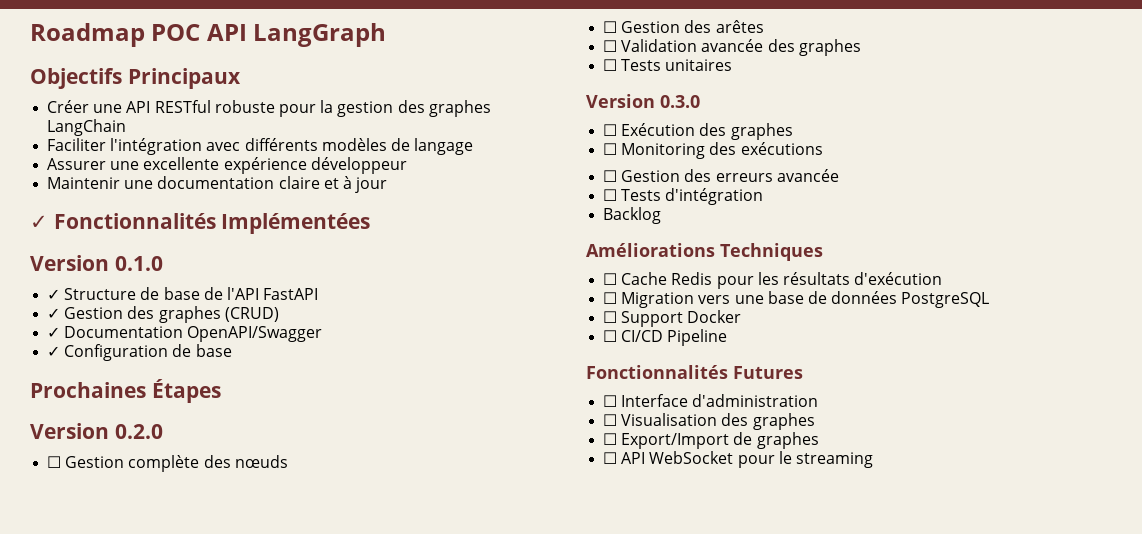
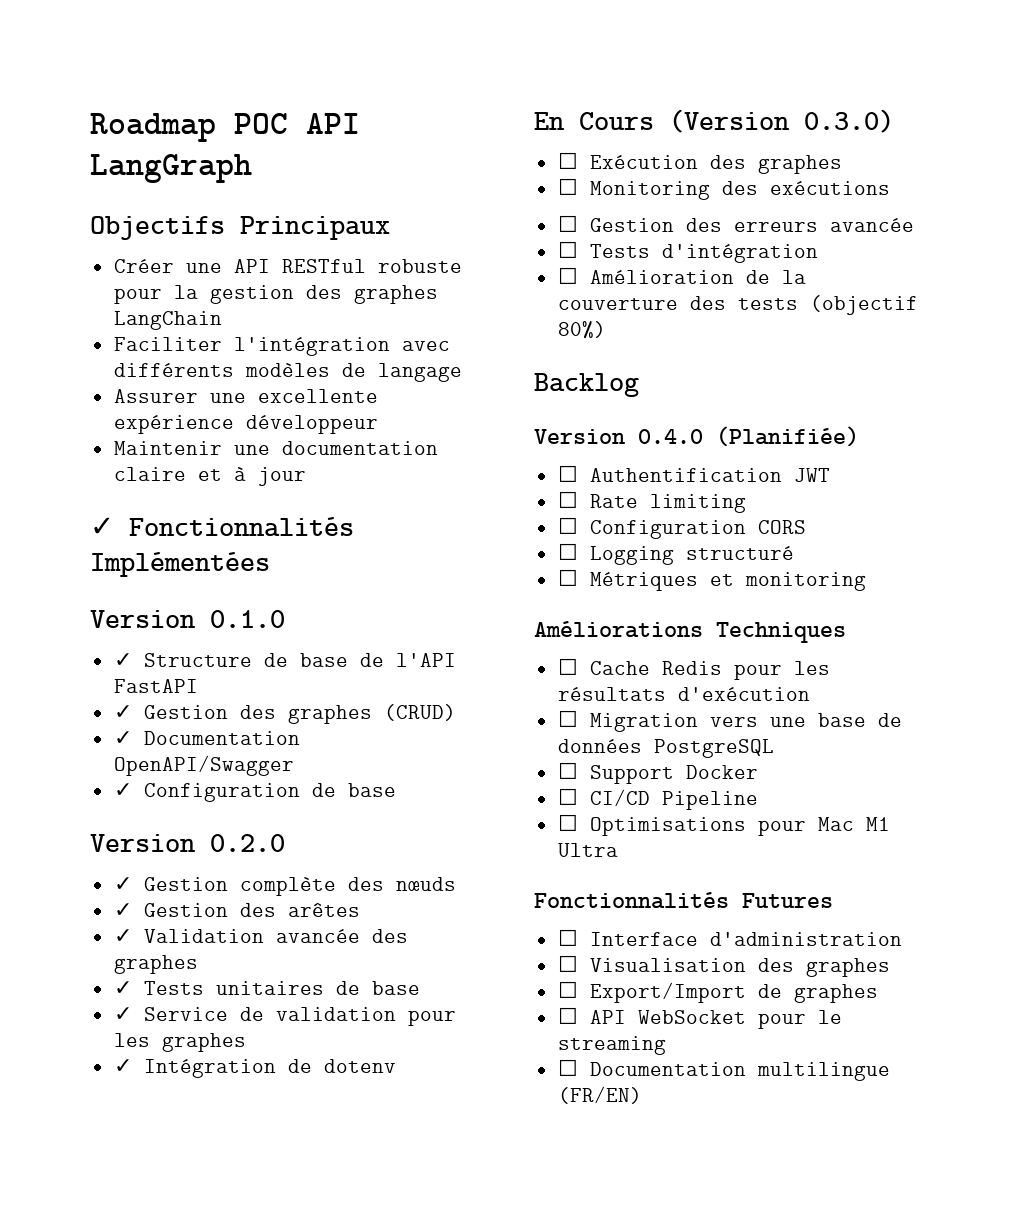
- Prochaines Étapes
- ☐ Gestion complète des nœuds
+ ✓ Gestion complète des nœuds
- ☐ Gestion des arêtes
+ ✓ Gestion des arêtes
- ☐ Validation avancée des graphes
+ ✓ Validation avancée des graphes
- ☐ Tests unitaires
- Version 0.3.0
+ ✓ Tests unitaires de base
+ ✓ Service de validation pour les graphes
+ ✓ Intégration de dotenv
+ En Cours (Version 0.3.0)
+ ☐ Amélioration de la couverture des tests (objectif 80%)
  Backlog
+ Version 0.4.0 (Planifiée)
+ ☐ Authentification JWT
+ ☐ Rate limiting
+ ☐ Configuration CORS
+ ☐ Logging structuré
+ ☐ Métriques et monitoring
+ ☐ Optimisations pour Mac M1 Ultra
+ ☐ Documentation multilingue (FR/EN)

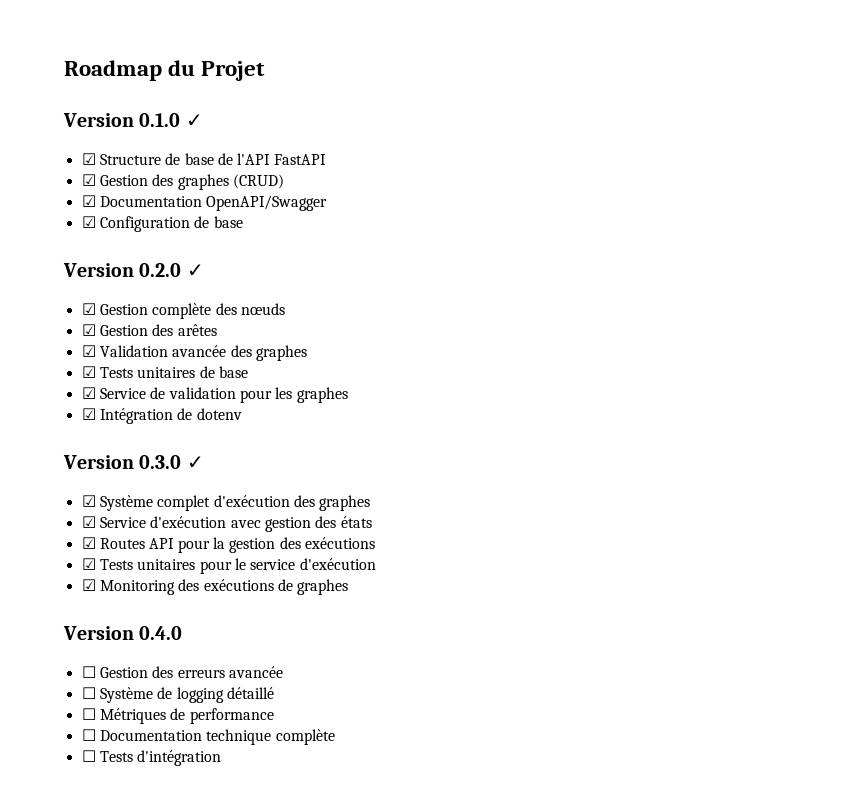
- Roadmap POC API LangGraph
- Objectifs Principaux
- Créer une API RESTful robuste pour la gestion des graphes LangChain
- Faciliter l'intégration avec différents modèles de langage
- Assurer une excellente expérience développeur
- Maintenir une documentation claire et à jour
- ✓ Fonctionnalités Implémentées
+ Roadmap du Projet
- Version 0.1.0
- ✓ Structure de base de l'API FastAPI
+ Version 0.1.0 ✓
+ ☑ Structure de base de l'API FastAPI
- ✓ Gestion des graphes (CRUD)
+ ☑ Gestion des graphes (CRUD)
- ✓ Documentation OpenAPI/Swagger
+ ☑ Documentation OpenAPI/Swagger
- ✓ Configuration de base
+ ☑ Configuration de base
- Version 0.2.0
- ✓ Gestion complète des nœuds
+ Version 0.2.0 ✓
+ ☑ Gestion complète des nœuds
- ✓ Gestion des arêtes
+ ☑ Gestion des arêtes
- ✓ Validation avancée des graphes
+ ☑ Validation avancée des graphes
- ✓ Tests unitaires de base
+ ☑ Tests unitaires de base
- ✓ Service de validation pour les graphes
+ ☑ Service de validation pour les graphes
- ✓ Intégration de dotenv
+ ☑ Intégration de dotenv
- En Cours (Version 0.3.0)
- ☐ Exécution des graphes
- ☐ Monitoring des exécutions
+ Version 0.3.0 ✓
+ ☑ Système complet d'exécution des graphes
+ ☑ Service d'exécution avec gestion des états
+ ☑ Routes API pour la gestion des exécutions
+ ☑ Tests unitaires pour le service d'exécution
+ ☑ Monitoring des exécutions de graphes
+ Version 0.4.0
+ ☐ Système de logging détaillé
+ ☐ Métriques de performance
+ ☐ Documentation technique complète
  ☐ Tests d'intégration
- ☐ Amélioration de la couverture des tests (objectif 80%)
- Backlog
- Version 0.4.0 (Planifiée)
- ☐ Authentification JWT
- ☐ Rate limiting
- ☐ Configuration CORS
- ☐ Logging structuré
- ☐ Métriques et monitoring
- Améliorations Techniques
- ☐ Cache Redis pour les résultats d'exécution
- ☐ Migration vers une base de données PostgreSQL
- ☐ Support Docker
- ☐ CI/CD Pipeline
- ☐ Optimisations pour Mac M1 Ultra
- Fonctionnalités Futures
- ☐ Interface d'administration
- ☐ Visualisation des graphes
- ☐ Export/Import de graphes
- ☐ API WebSocket pour le streaming
- ☐ Documentation multilingue (FR/EN)

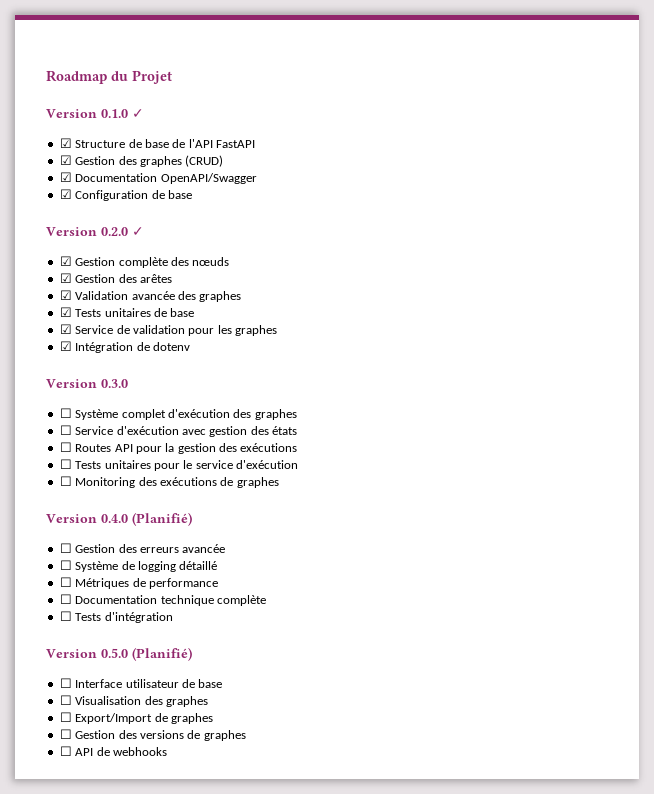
- Version 0.3.0 ✓
- ☑ Système complet d'exécution des graphes
+ Version 0.3.0
+ ☐ Système complet d'exécution des graphes
- ☑ Service d'exécution avec gestion des états
+ ☐ Service d'exécution avec gestion des états
- ☑ Routes API pour la gestion des exécutions
+ ☐ Routes API pour la gestion des exécutions
- ☑ Tests unitaires pour le service d'exécution
+ ☐ Tests unitaires pour le service d'exécution
- ☑ Monitoring des exécutions de graphes
+ ☐ Monitoring des exécutions de graphes
- Version 0.4.0
+ Version 0.4.0 (Planifié)
+ Version 0.5.0 (Planifié)
+ ☐ Interface utilisateur de base
+ ☐ Visualisation des graphes
+ ☐ Export/Import de graphes
+ ☐ Gestion des versions de graphes
+ ☐ API de webhooks

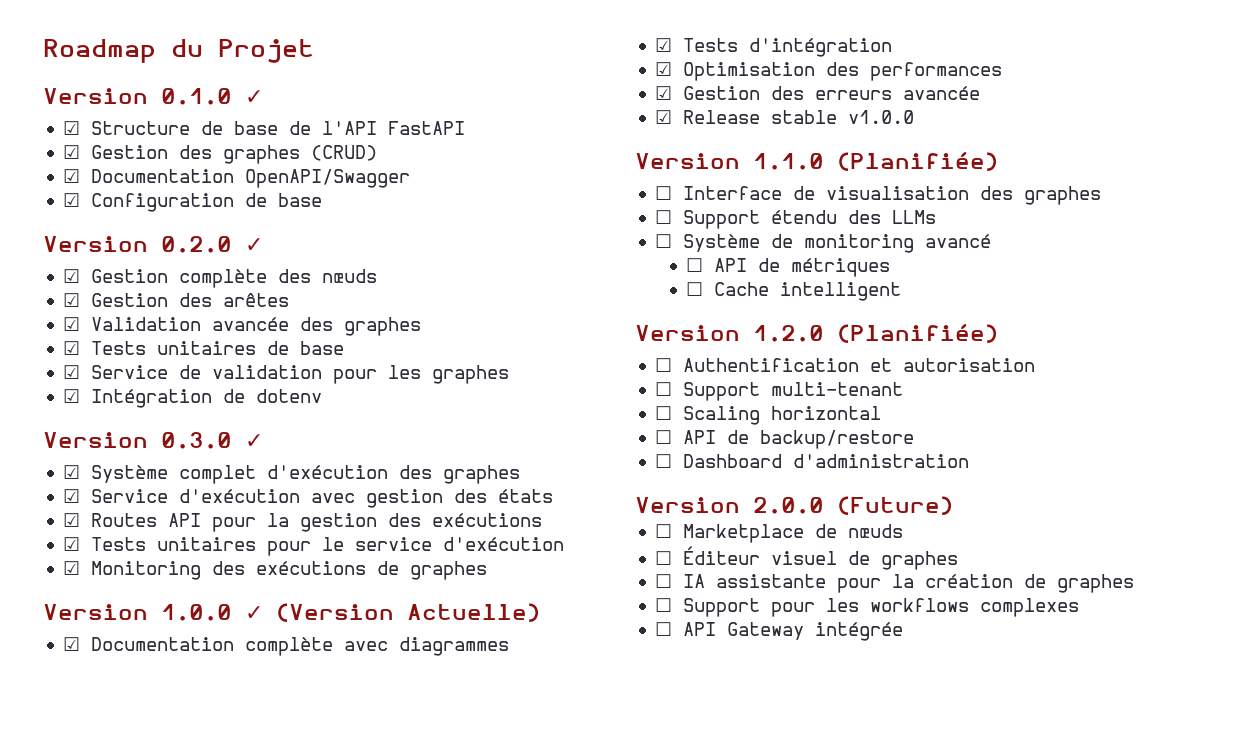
- Version 0.3.0
- ☐ Système complet d'exécution des graphes
+ Version 0.3.0 ✓
+ ☑ Système complet d'exécution des graphes
- ☐ Service d'exécution avec gestion des états
+ ☑ Service d'exécution avec gestion des états
- ☐ Routes API pour la gestion des exécutions
+ ☑ Routes API pour la gestion des exécutions
- ☐ Tests unitaires pour le service d'exécution
+ ☑ Tests unitaires pour le service d'exécution
- ☐ Monitoring des exécutions de graphes
+ ☑ Monitoring des exécutions de graphes
- Version 0.4.0 (Planifié)
- ☐ Gestion des erreurs avancée
- ☐ Système de logging détaillé
- ☐ Métriques de performance
- ☐ Documentation technique complète
- ☐ Tests d'intégration
- Version 0.5.0 (Planifié)
+ Version 1.0.0 ✓ (Version Actuelle)
+ ☑ Documentation complète avec diagrammes
+ ☑ Tests d'intégration
+ ☑ Optimisation des performances
+ ☑ Gestion des erreurs avancée
+ ☑ Release stable v1.0.0
+ Version 1.1.0 (Planifiée)
- ☐ Interface utilisateur de base
- ☐ Visualisation des graphes
- ☐ Export/Import de graphes
- ☐ Gestion des versions de graphes
- ☐ API de webhooks
+ ☐ Interface de visualisation des graphes
+ ☐ Support étendu des LLMs
+ ☐ Système de monitoring avancé
+ ☐ API de métriques
+ ☐ Cache intelligent
+ Version 1.2.0 (Planifiée)
+ ☐ Authentification et autorisation
+ ☐ Support multi-tenant
+ ☐ Scaling horizontal
+ ☐ API de backup/restore
+ ☐ Dashboard d'administration
+ Version 2.0.0 (Future)
+ ☐ Marketplace de nœuds
+ ☐ Éditeur visuel de graphes
+ ☐ IA assistante pour la création de graphes
+ ☐ Support pour les workflows complexes
+ ☐ API Gateway intégrée

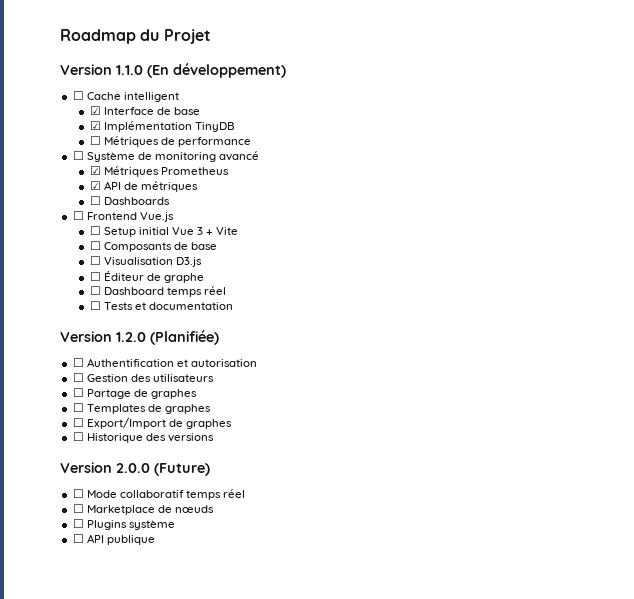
- Version 0.1.0 ✓
- ☑ Structure de base de l'API FastAPI
- ☑ Gestion des graphes (CRUD)
- ☑ Documentation OpenAPI/Swagger
- ☑ Configuration de base
- Version 0.2.0 ✓
- ☑ Gestion complète des nœuds
- ☑ Gestion des arêtes
- ☑ Validation avancée des graphes
- ☑ Tests unitaires de base
- ☑ Service de validation pour les graphes
- ☑ Intégration de dotenv
- Version 0.3.0 ✓
- ☑ Système complet d'exécution des graphes
- ☑ Service d'exécution avec gestion des états
- ☑ Routes API pour la gestion des exécutions
- ☑ Tests unitaires pour le service d'exécution
- ☑ Monitoring des exécutions de graphes
- Version 1.0.0 ✓ (Version Actuelle)
- ☑ Documentation complète avec diagrammes
- ☑ Tests d'intégration
- ☑ Optimisation des performances
- ☑ Gestion des erreurs avancée
- ☑ Release stable v1.0.0
- Version 1.1.0 (Planifiée)
- ☐ Interface de visualisation des graphes
- ☐ Support étendu des LLMs
+ Version 1.1.0 (En développement)
+ ☐ Cache intelligent
+ ☑ Interface de base
+ ☑ Implémentation TinyDB
+ ☐ Métriques de performance
- ☐ API de métriques
+ ☑ Métriques Prometheus
+ ☑ API de métriques
- ☐ Cache intelligent
+ ☐ Dashboards
+ ☐ Frontend Vue.js
+ ☐ Setup initial Vue 3 + Vite
+ ☐ Composants de base
+ ☐ Visualisation D3.js
+ ☐ Éditeur de graphe
+ ☐ Dashboard temps réel
+ ☐ Tests et documentation
- ☐ Support multi-tenant
- ☐ Scaling horizontal
- ☐ API de backup/restore
- ☐ Dashboard d'administration
+ ☐ Gestion des utilisateurs
+ ☐ Partage de graphes
+ ☐ Templates de graphes
+ ☐ Export/Import de graphes
+ ☐ Historique des versions
  Version 2.0.0 (Future)
+ ☐ Mode collaboratif temps réel
- ☐ Éditeur visuel de graphes
- ☐ IA assistante pour la création de graphes
- ☐ Support pour les workflows complexes
- ☐ API Gateway intégrée
+ ☐ Plugins système
+ ☐ API publique

